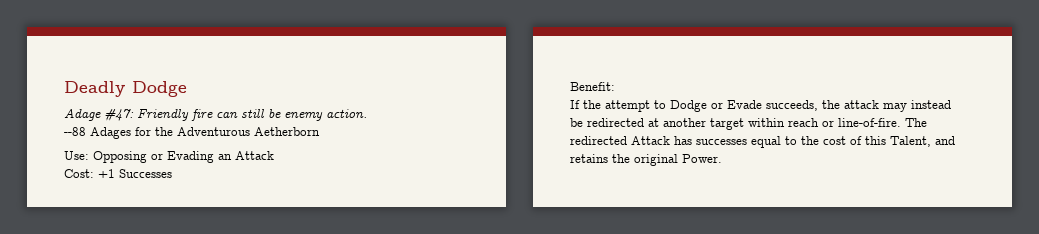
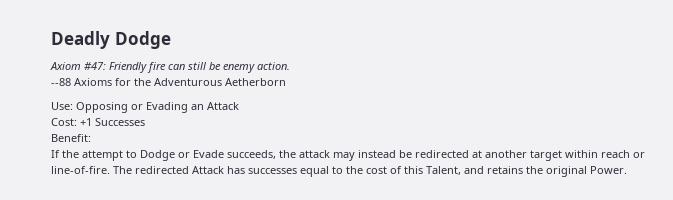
- Adage #47: Friendly fire can still be enemy action.
+ Axiom #47: Friendly fire can still be enemy action.
- --88 Adages for the Adventurous Aetherborn
+ --88 Axioms for the Adventurous Aetherborn

